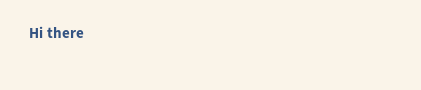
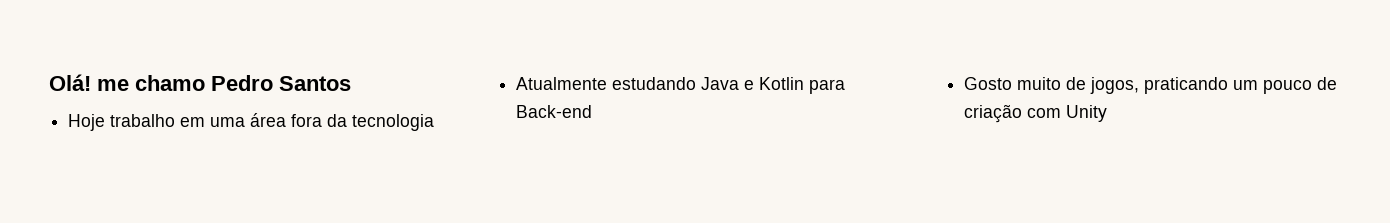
- Hi there
+ Olá! me chamo Pedro Santos
+ Hoje trabalho em uma área fora da tecnologia
+ Atualmente estudando Java e Kotlin para Back-end
+ Gosto muito de jogos, praticando um pouco de criação com Unity

